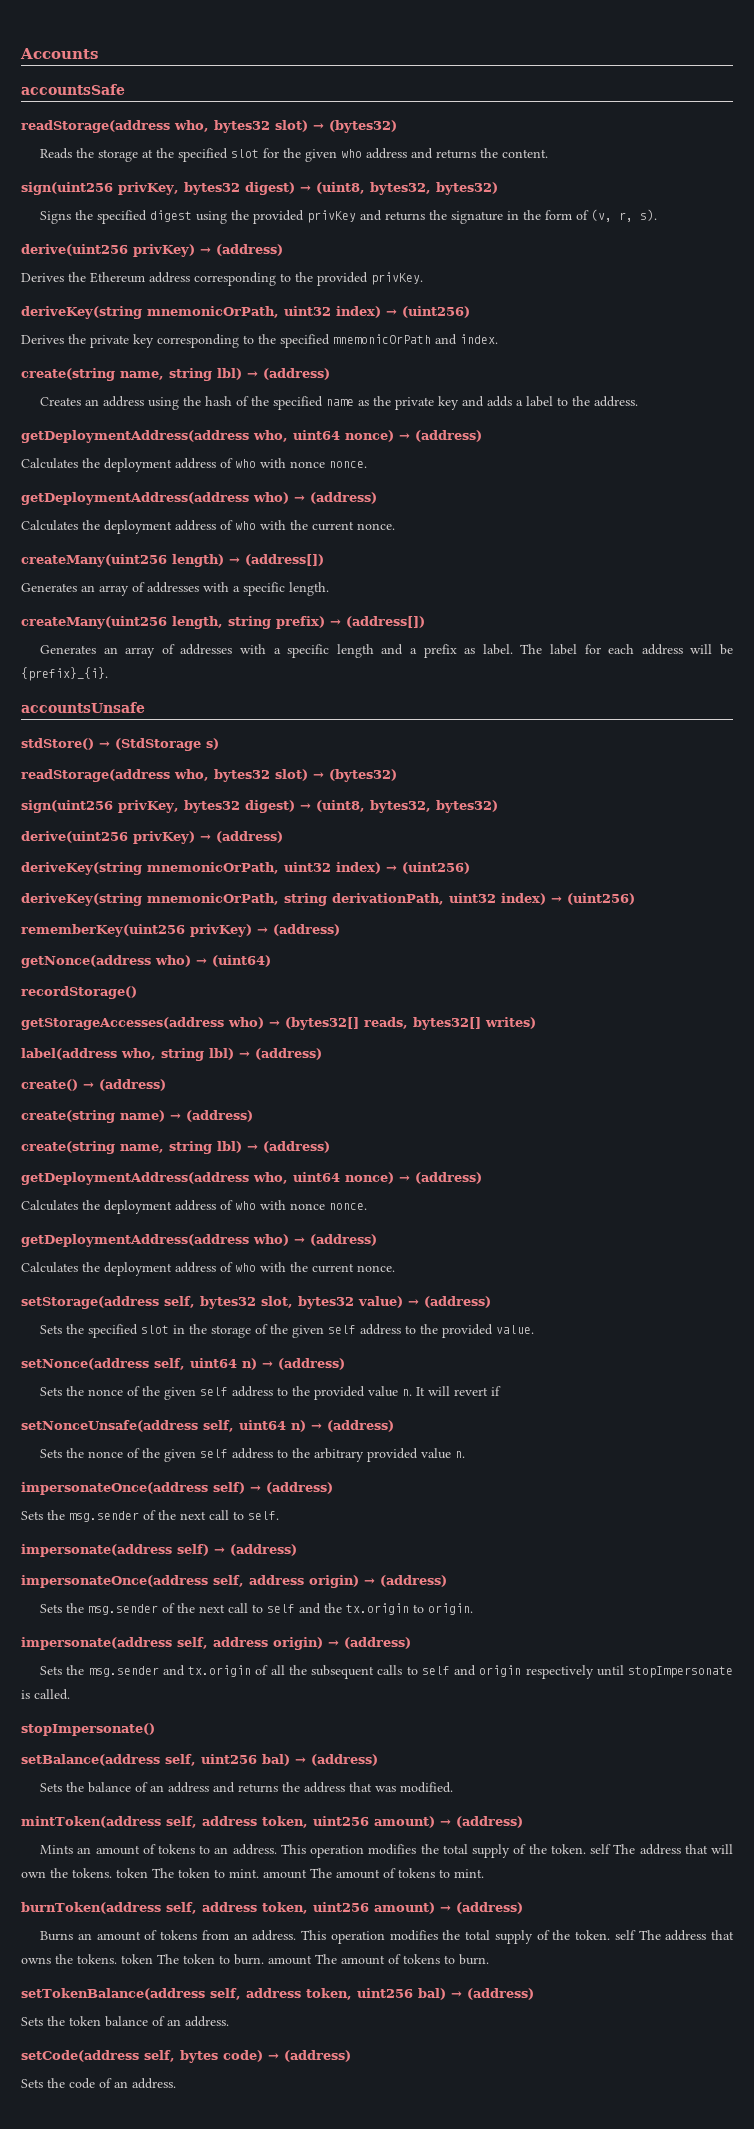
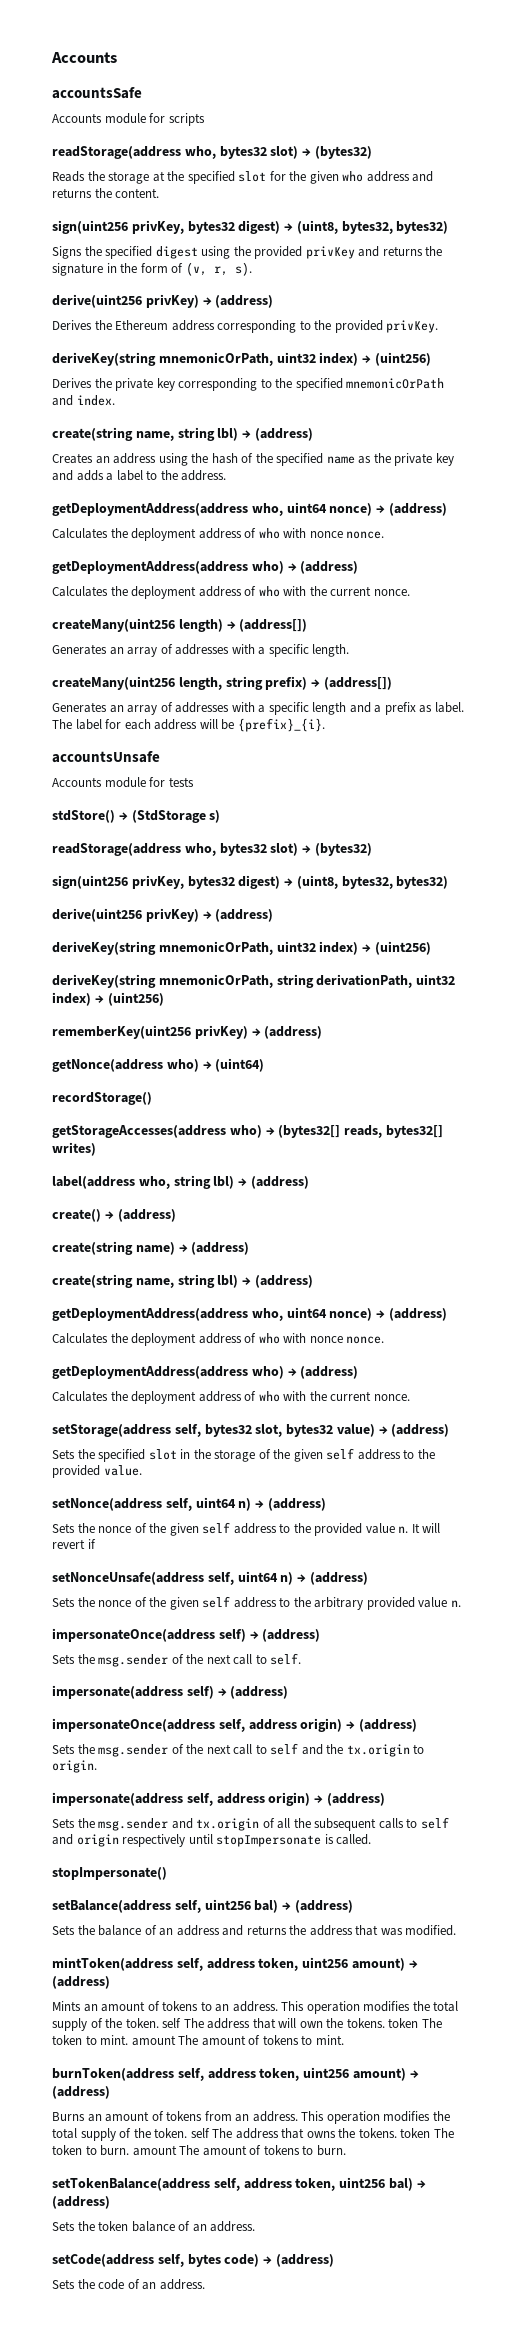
+ Accounts module for scripts
+ Accounts module for tests

